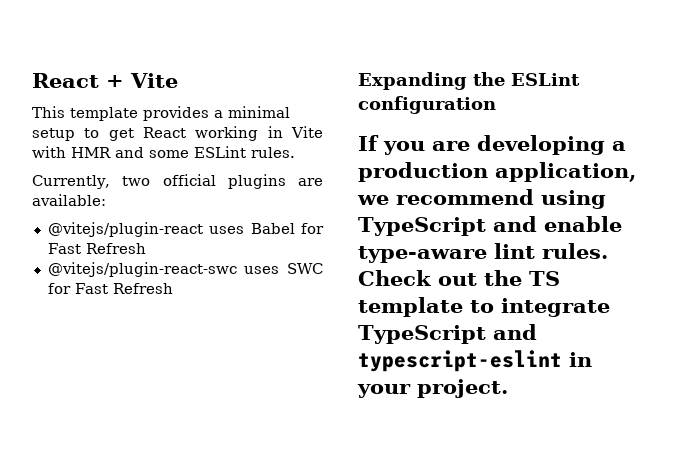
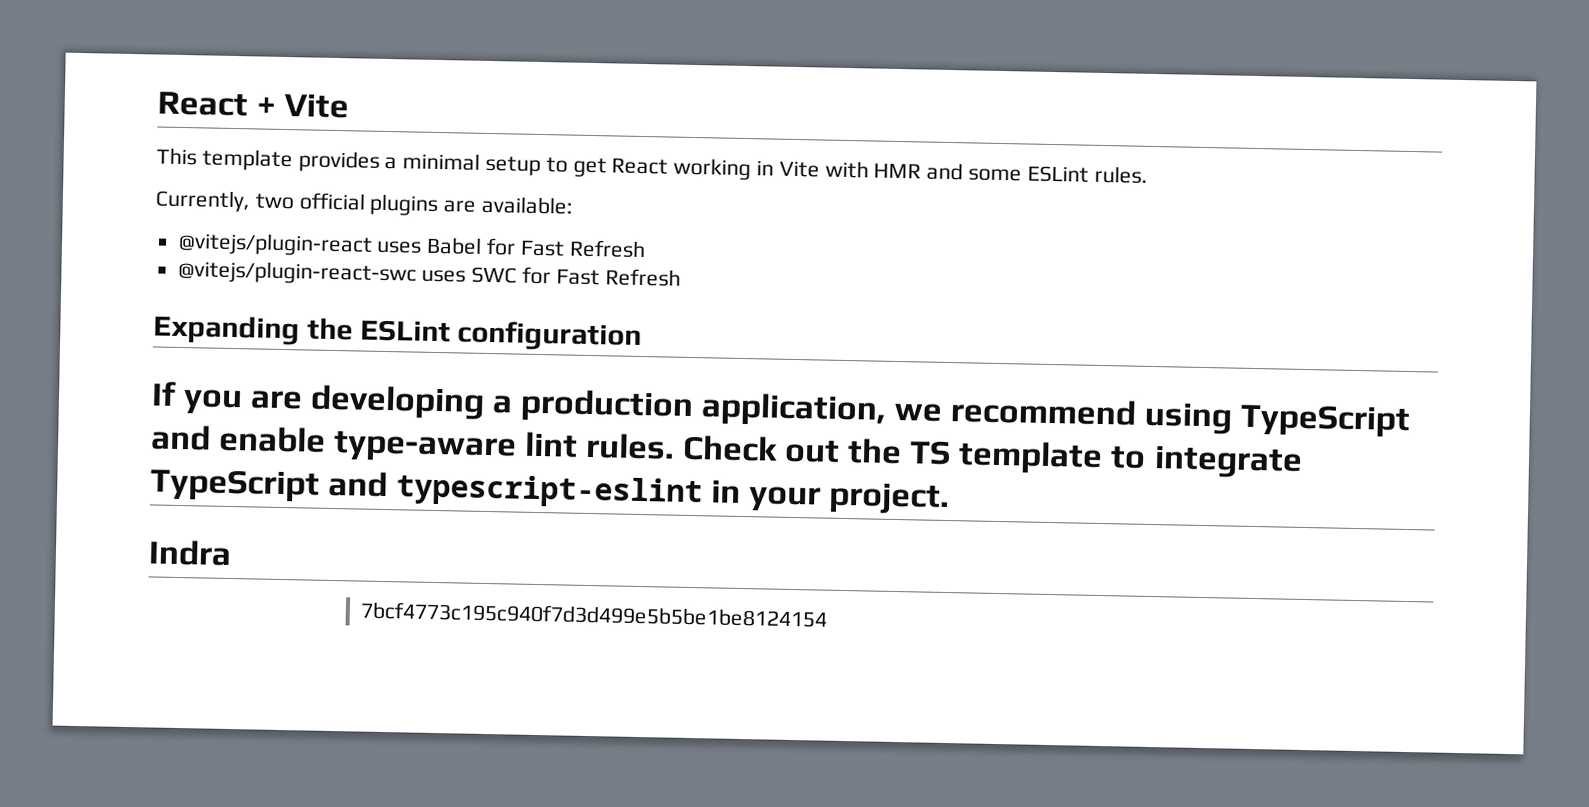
+ Indra
+ 7bcf4773c195c940f7d3d499e5b5be1be8124154

